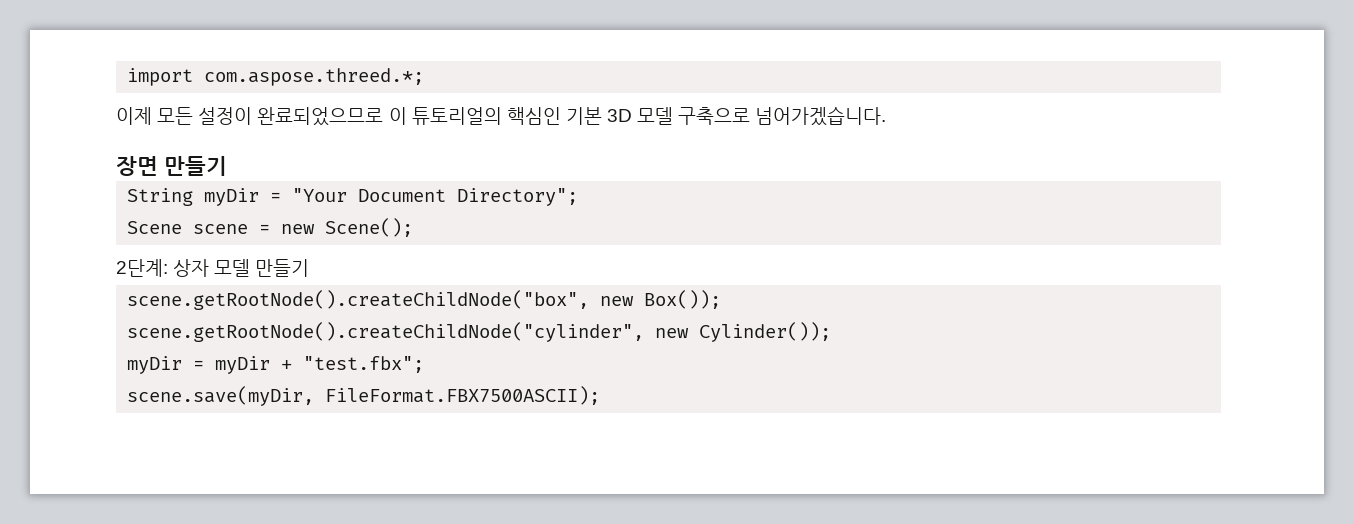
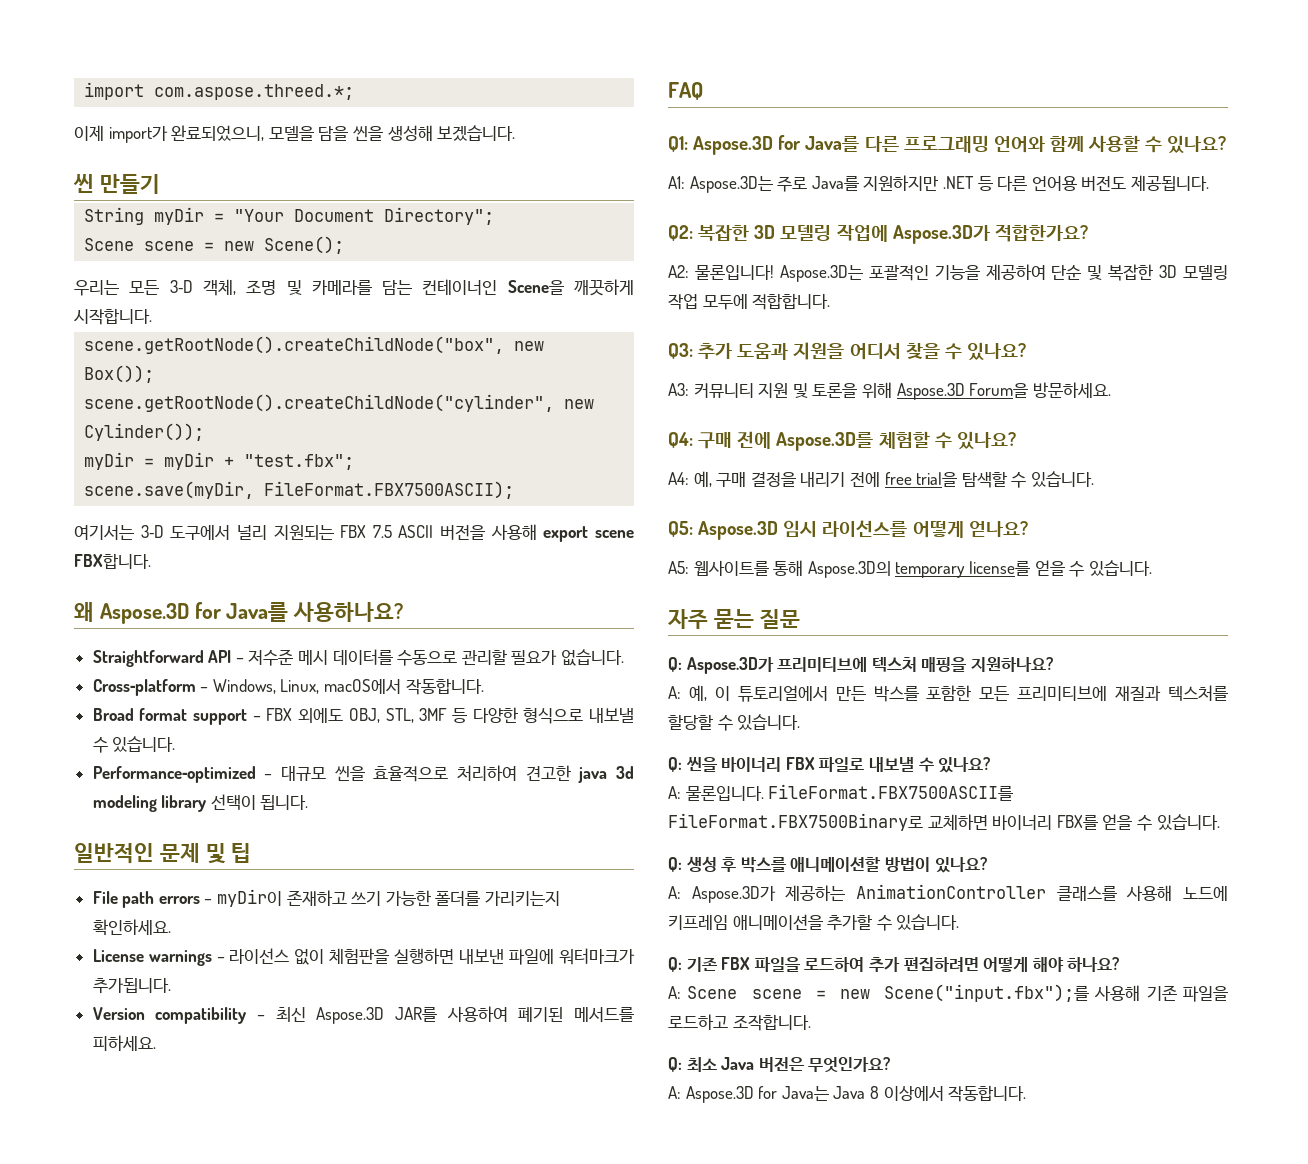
- 이제 모든 설정이 완료되었으므로 이 튜토리얼의 핵심인 기본 3D 모델 구축으로 넘어가겠습니다.
- 장면 만들기
+ 이제 import가 완료되었으니, 모델을 담을 씬을 생성해 보겠습니다.
+ 씬 만들기
- 2단계: 상자 모델 만들기
+ 우리는 모든 3‑D 객체, 조명 및 카메라를 담는 컨테이너인 Scene을 깨끗하게 시작합니다.
+ 여기서는 3‑D 도구에서 널리 지원되는 FBX 7.5 ASCII 버전을 사용해 export scene FBX합니다.
+ 왜 Aspose.3D for Java를 사용하나요?
+ Straightforward API – 저수준 메시 데이터를 수동으로 관리할 필요가 없습니다.
+ Cross‑platform – Windows, Linux, macOS에서 작동합니다.
+ Broad format support – FBX 외에도 OBJ, STL, 3MF 등 다양한 형식으로 내보낼 수 있습니다.
+ Performance‑optimized – 대규모 씬을 효율적으로 처리하여 견고한 java 3d modeling library 선택이 됩니다.
+ 일반적인 문제 및 팁
+ File path errors – myDir이 존재하고 쓰기 가능한 폴더를 가리키는지 확인하세요.
+ License warnings – 라이선스 없이 체험판을 실행하면 내보낸 파일에 워터마크가 추가됩니다.
+ Version compatibility – 최신 Aspose.3D JAR를 사용하여 폐기된 메서드를 피하세요.
+ FAQ
+ Q1: Aspose.3D for Java를 다른 프로그래밍 언어와 함께 사용할 수 있나요?
+ A1: Aspose.3D는 주로 Java를 지원하지만 .NET 등 다른 언어용 버전도 제공됩니다.
+ Q2: 복잡한 3D 모델링 작업에 Aspose.3D가 적합한가요?
+ A2: 물론입니다! Aspose.3D는 포괄적인 기능을 제공하여 단순 및 복잡한 3D 모델링 작업 모두에 적합합니다.
+ Q3: 추가 도움과 지원을 어디서 찾을 수 있나요?
+ A3: 커뮤니티 지원 및 토론을 위해 Aspose.3D Forum을 방문하세요.
+ Q4: 구매 전에 Aspose.3D를 체험할 수 있나요?
+ A4: 예, 구매 결정을 내리기 전에 free trial을 탐색할 수 있습니다.
+ Q5: Aspose.3D 임시 라이선스를 어떻게 얻나요?
+ A5: 웹사이트를 통해 Aspose.3D의 temporary license를 얻을 수 있습니다.
+ 자주 묻는 질문
+ Q: Aspose.3D가 프리미티브에 텍스처 매핑을 지원하나요?
+ A: 예, 이 튜토리얼에서 만든 박스를 포함한 모든 프리미티브에 재질과 텍스처를 할당할 수 있습니다.
+ Q: 씬을 바이너리 FBX 파일로 내보낼 수 있나요?
+ A: 물론입니다. FileFormat.FBX7500ASCII를 FileFormat.FBX7500Binary로 교체하면 바이너리 FBX를 얻을 수 있습니다.
+ Q: 생성 후 박스를 애니메이션할 방법이 있나요?
+ A: Aspose.3D가 제공하는 AnimationController 클래스를 사용해 노드에 키프레임 애니메이션을 추가할 수 있습니다.
+ Q: 기존 FBX 파일을 로드하여 추가 편집하려면 어떻게 해야 하나요?
+ A: Scene scene = new Scene("input.fbx");를 사용해 기존 파일을 로드하고 조작합니다.
+ Q: 최소 Java 버전은 무엇인가요?
+ A: Aspose.3D for Java는 Java 8 이상에서 작동합니다.

